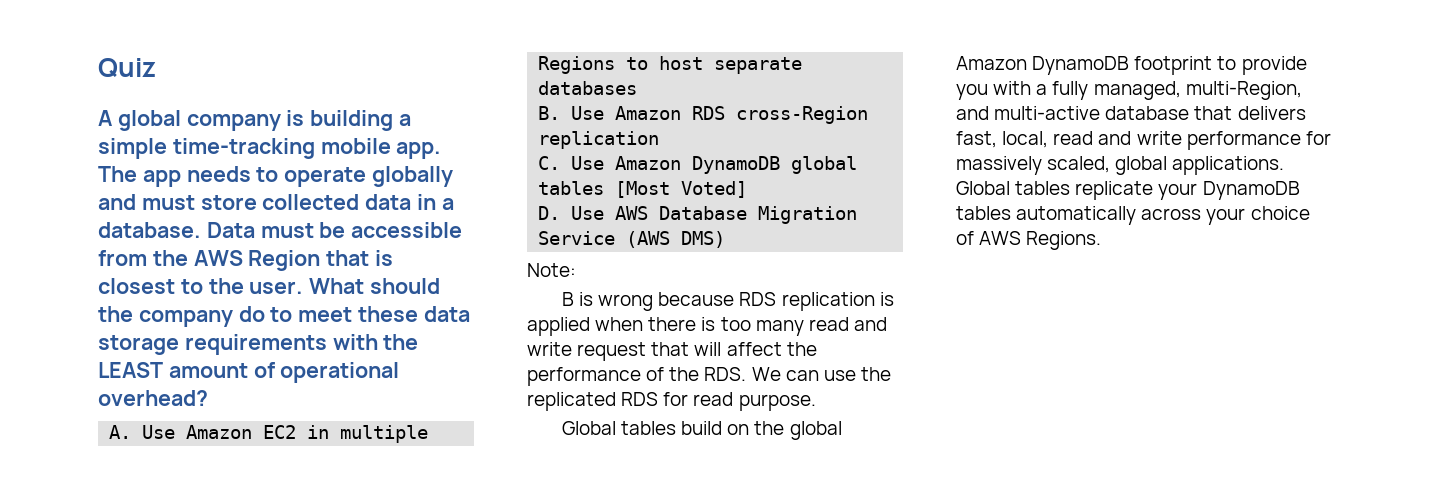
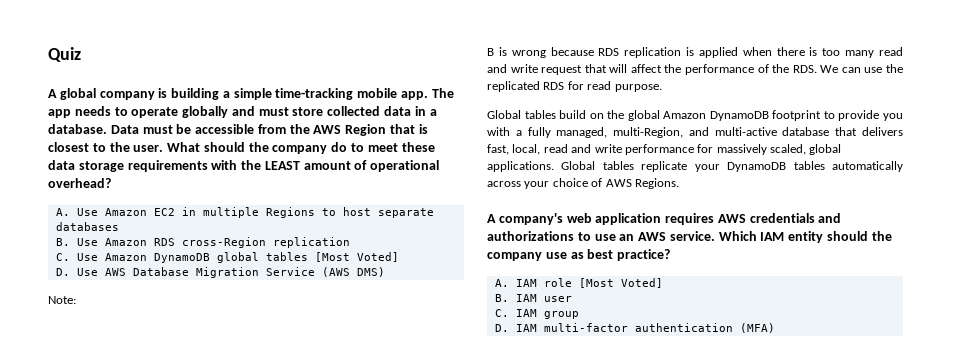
+ A company's web application requires AWS credentials and authorizations to use an AWS service. Which IAM entity should the company use as best practice?
+ A. IAM role [Most Voted]
+ B. IAM user
+ C. IAM group
+ D. IAM multi-factor authentication (MFA)

